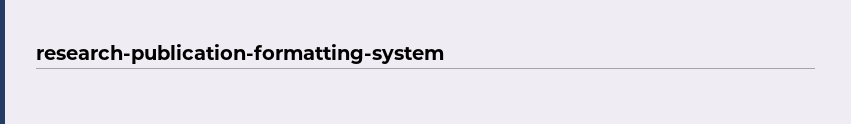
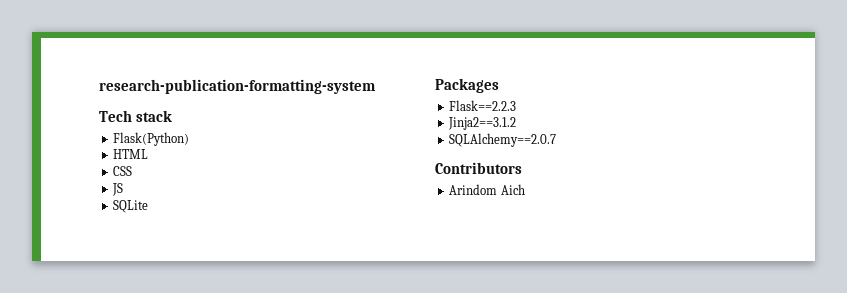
+ Tech stack
+ Flask(Python)
+ HTML
+ CSS
+ JS
+ SQLite
+ Packages
+ Flask==2.2.3
+ Jinja2==3.1.2
+ SQLAlchemy==2.0.7
+ Contributors
+ Arindom Aich

